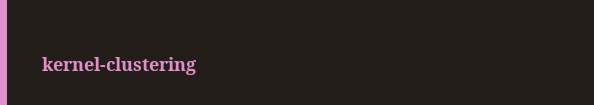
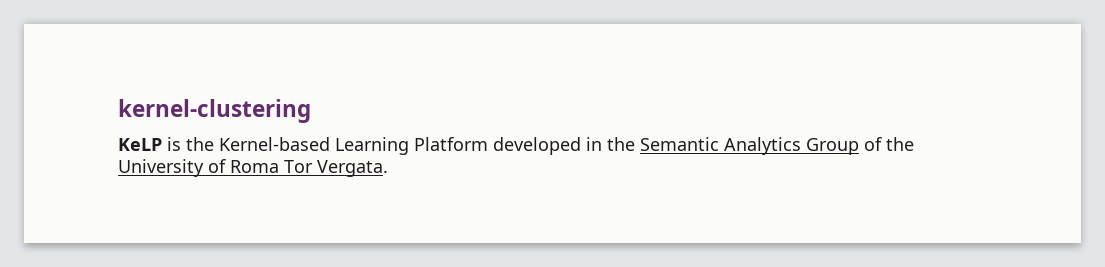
+ KeLP is the Kernel-based Learning Platform developed in the Semantic Analytics Group of the University of Roma Tor Vergata.

